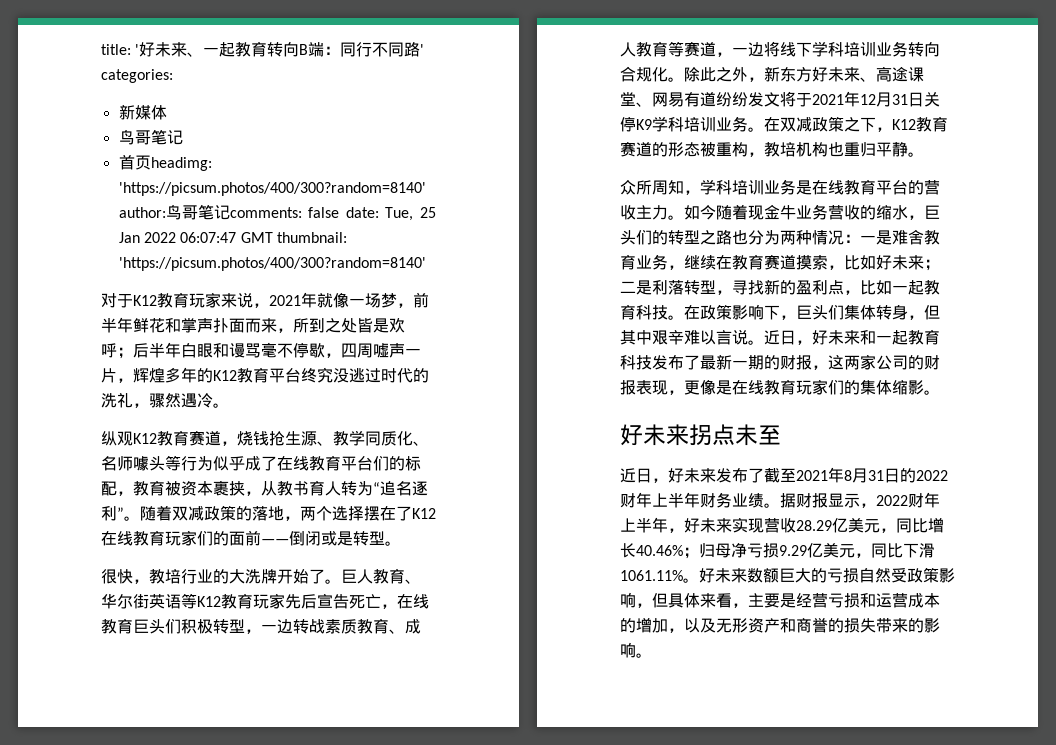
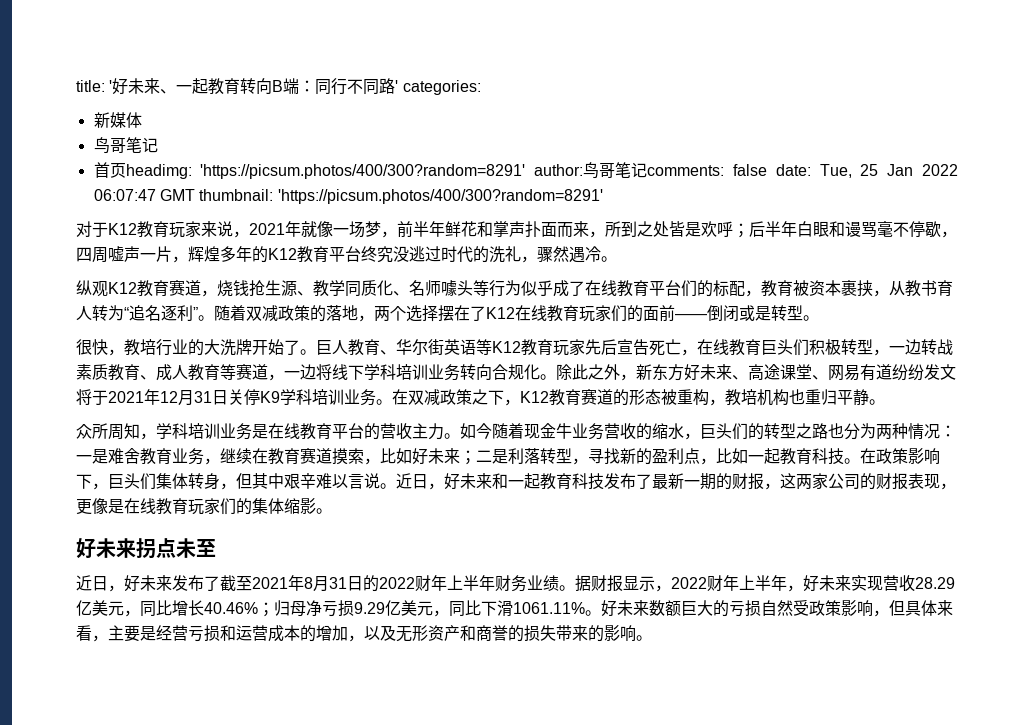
- 首页headimg: 'https://picsum.photos/400/300?random=8140' author:鸟哥笔记comments: false date: Tue, 25 Jan 2022 06:07:47 GMT thumbnail: 'https://picsum.photos/400/300?random=8140'
+ 首页headimg: 'https://picsum.photos/400/300?random=8291' author:鸟哥笔记comments: false date: Tue, 25 Jan 2022 06:07:47 GMT thumbnail: 'https://picsum.photos/400/300?random=8291'

